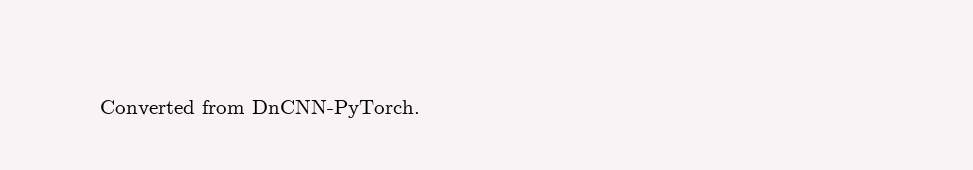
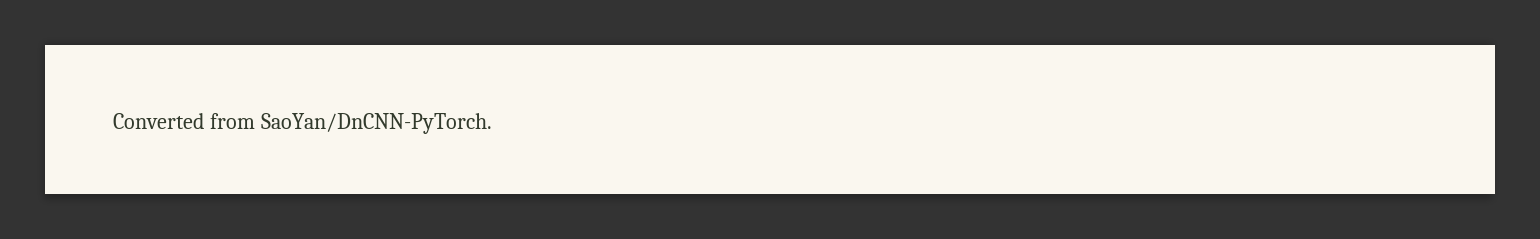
- Converted from DnCNN-PyTorch.
+ Converted from SaoYan/DnCNN-PyTorch.

